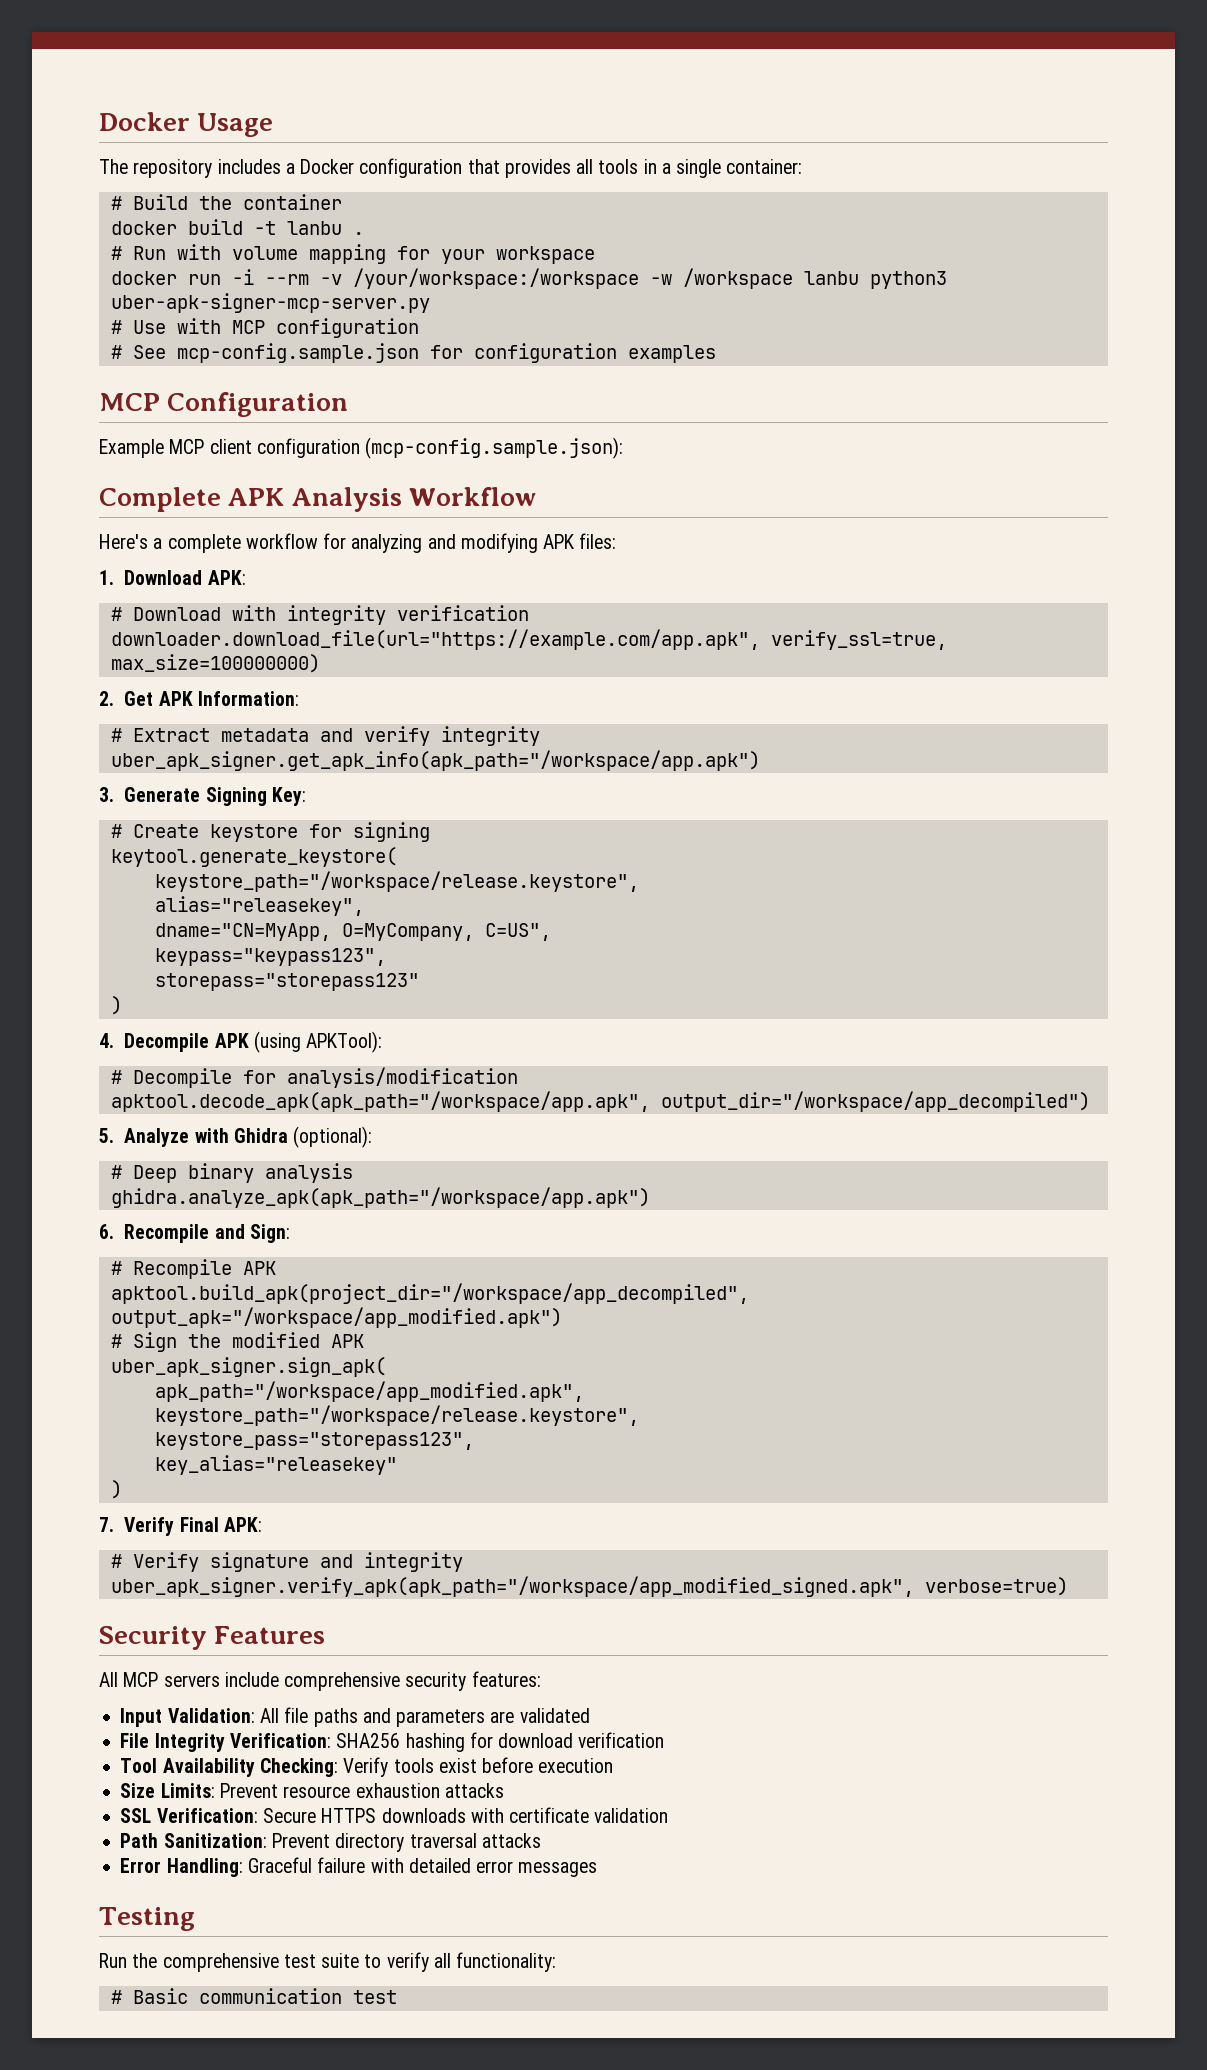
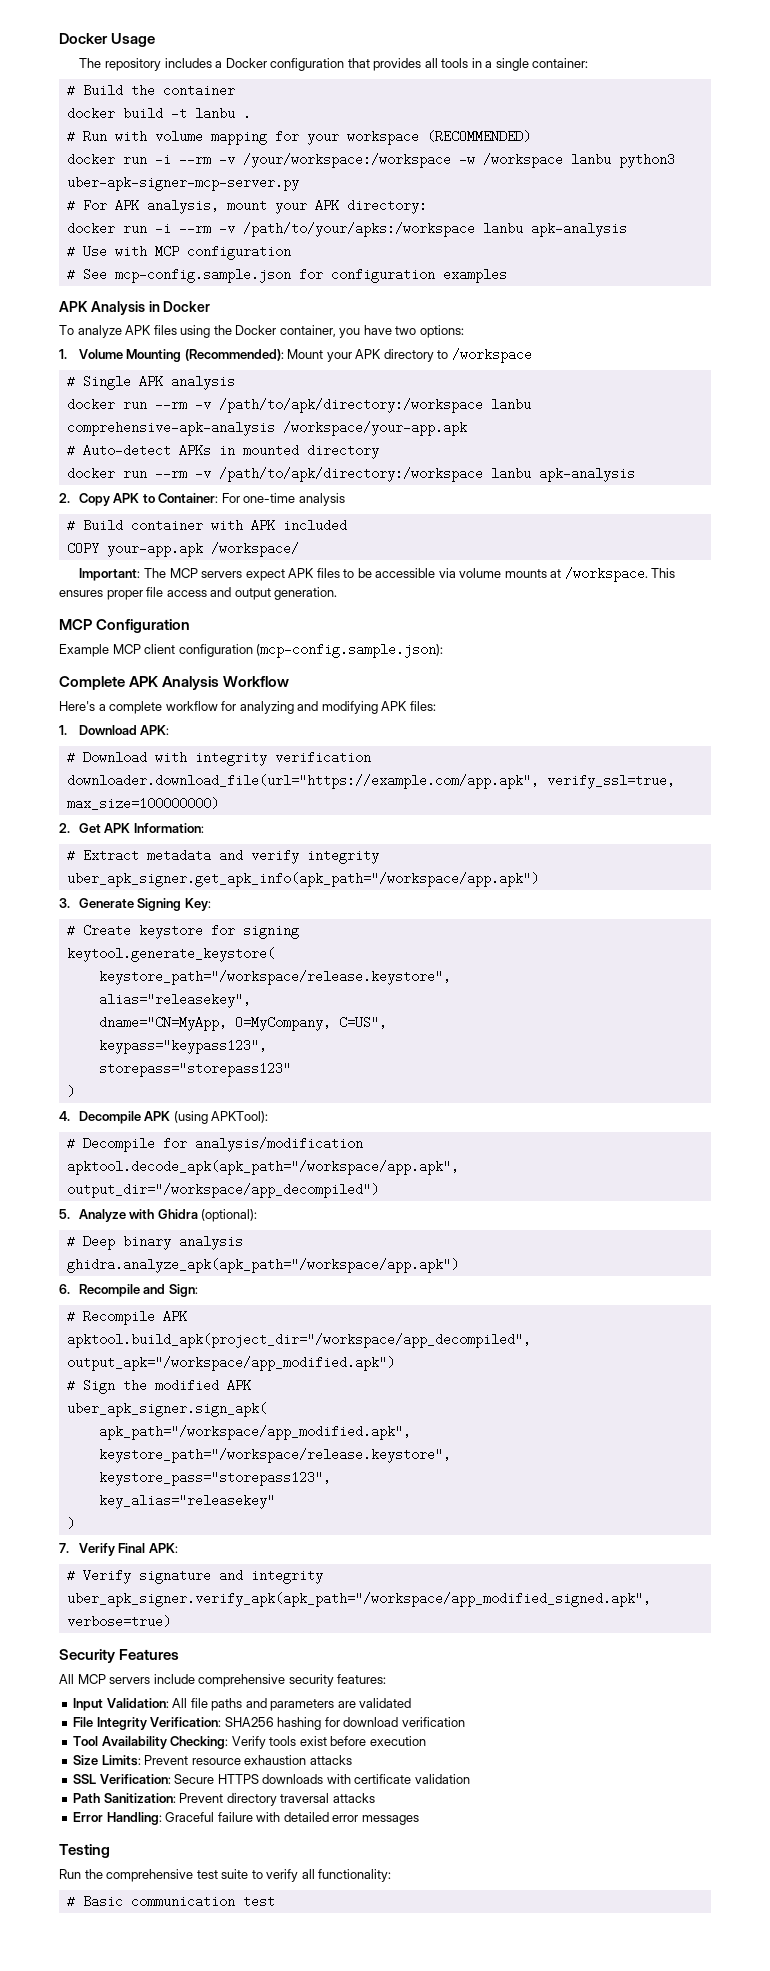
- # Run with volume mapping for your workspace
+ # Run with volume mapping for your workspace (RECOMMENDED)
+ # For APK analysis, mount your APK directory:
+ docker run -i --rm -v /path/to/your/apks:/workspace lanbu apk-analysis
+ APK Analysis in Docker
+ To analyze APK files using the Docker container, you have two options:
+ 1. Volume Mounting (Recommended): Mount your APK directory to /workspace
+ # Single APK analysis
+ docker run --rm -v /path/to/apk/directory:/workspace lanbu comprehensive-apk-analysis /workspace/your-app.apk
+ # Auto-detect APKs in mounted directory
+ docker run --rm -v /path/to/apk/directory:/workspace lanbu apk-analysis
+ 2. Copy APK to Container: For one-time analysis
+ # Build container with APK included
+ COPY your-app.apk /workspace/
+ Important: The MCP servers expect APK files to be accessible via volume mounts at /workspace. This ensures proper file access and output generation.

